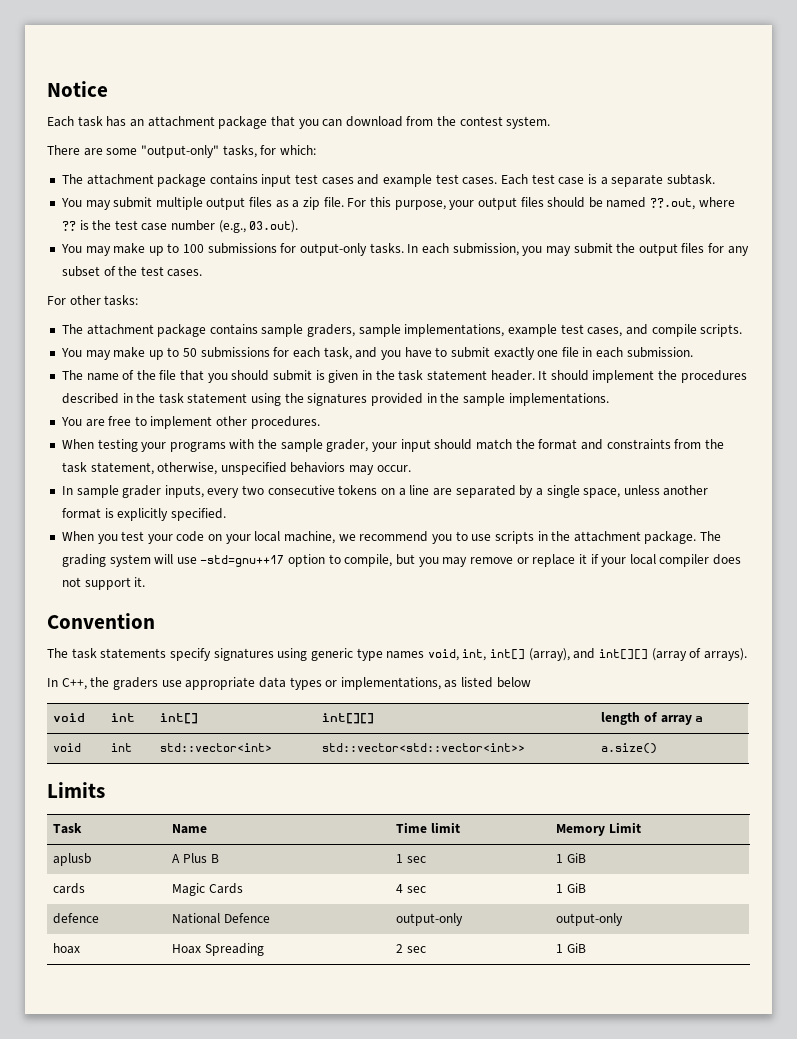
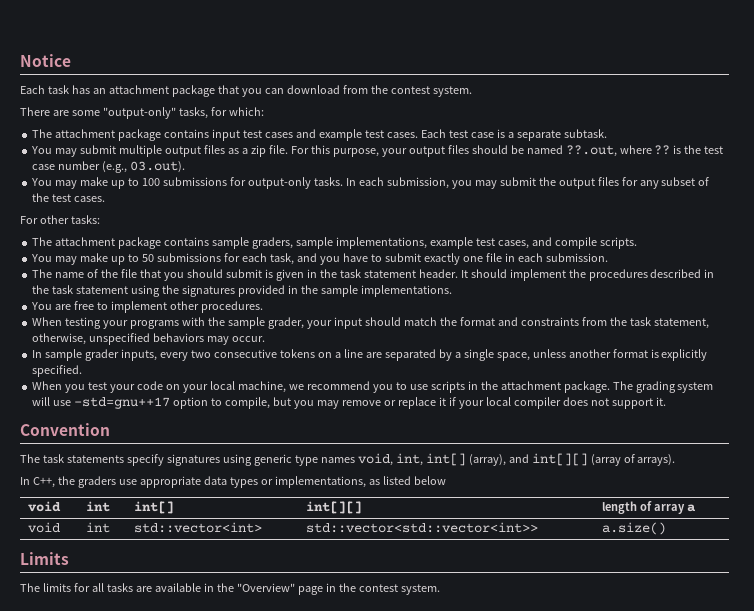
- Task | Name | Time limit | Memory Limit
- aplusb | A Plus B | 1 sec | 1 GiB
- cards | Magic Cards | 4 sec | 1 GiB
- defence | National Defence | output-only | output-only
- hoax | Hoax Spreading | 2 sec | 1 GiB
+ The limits for all tasks are available in the "Overview" page in the contest system.

